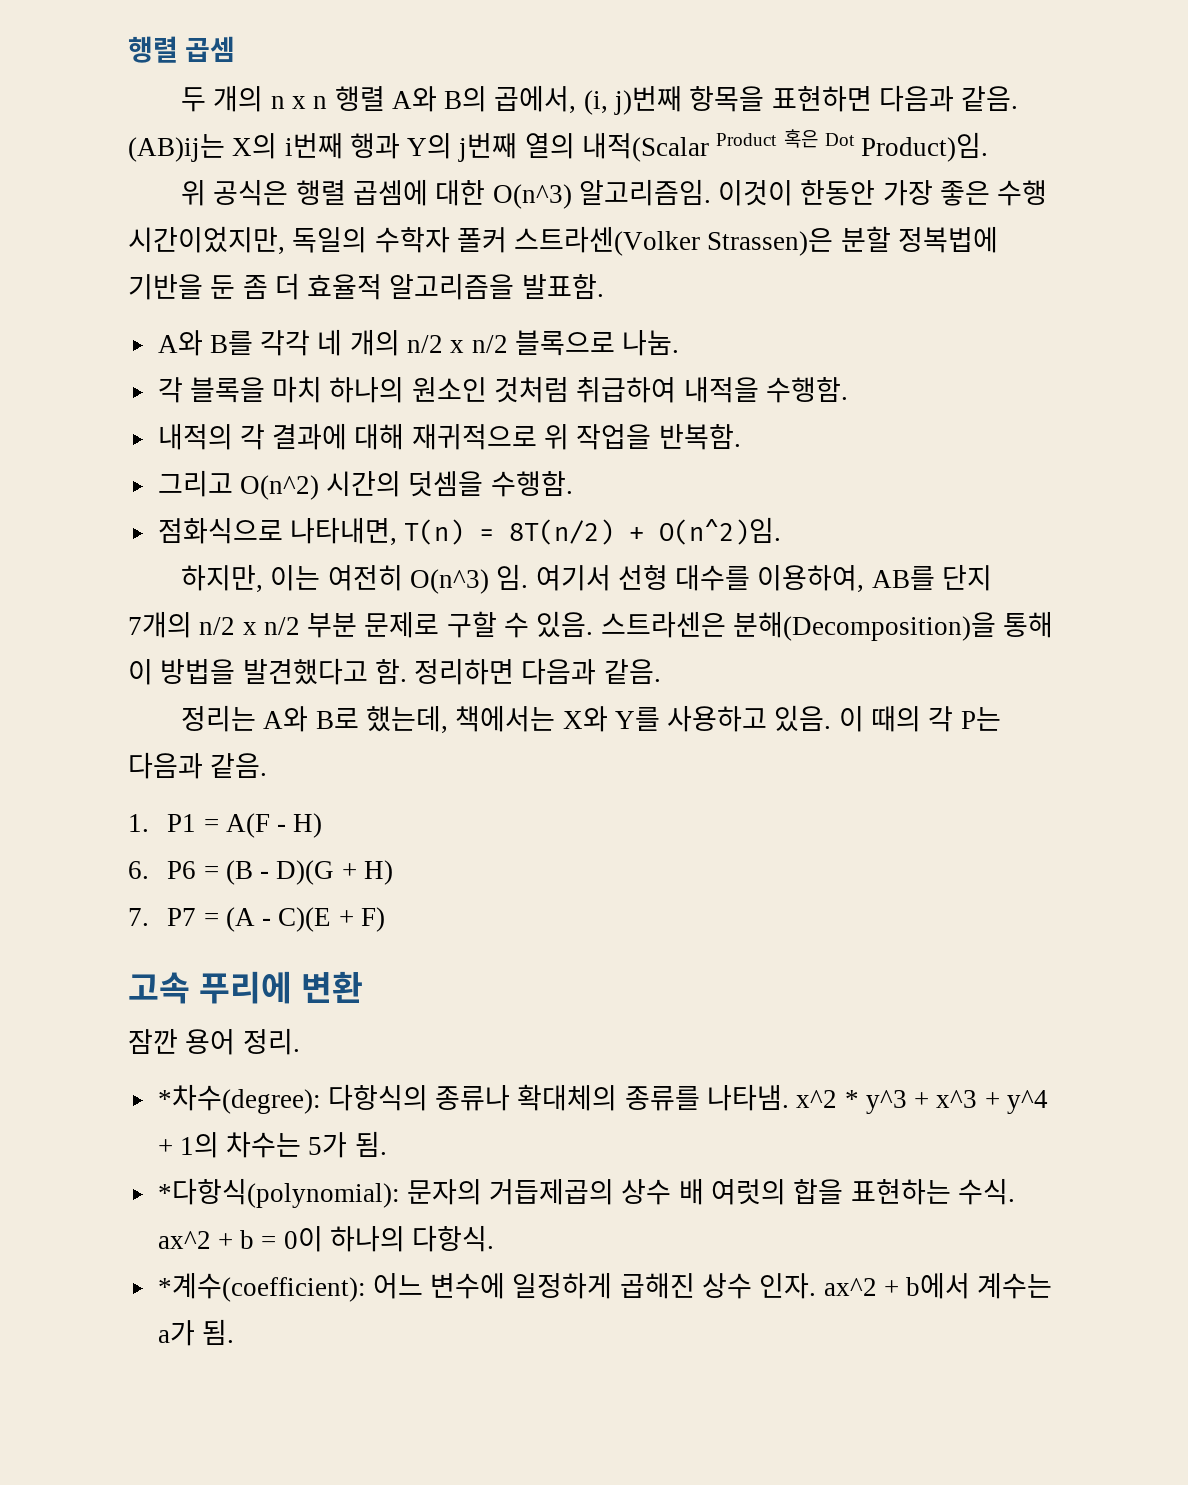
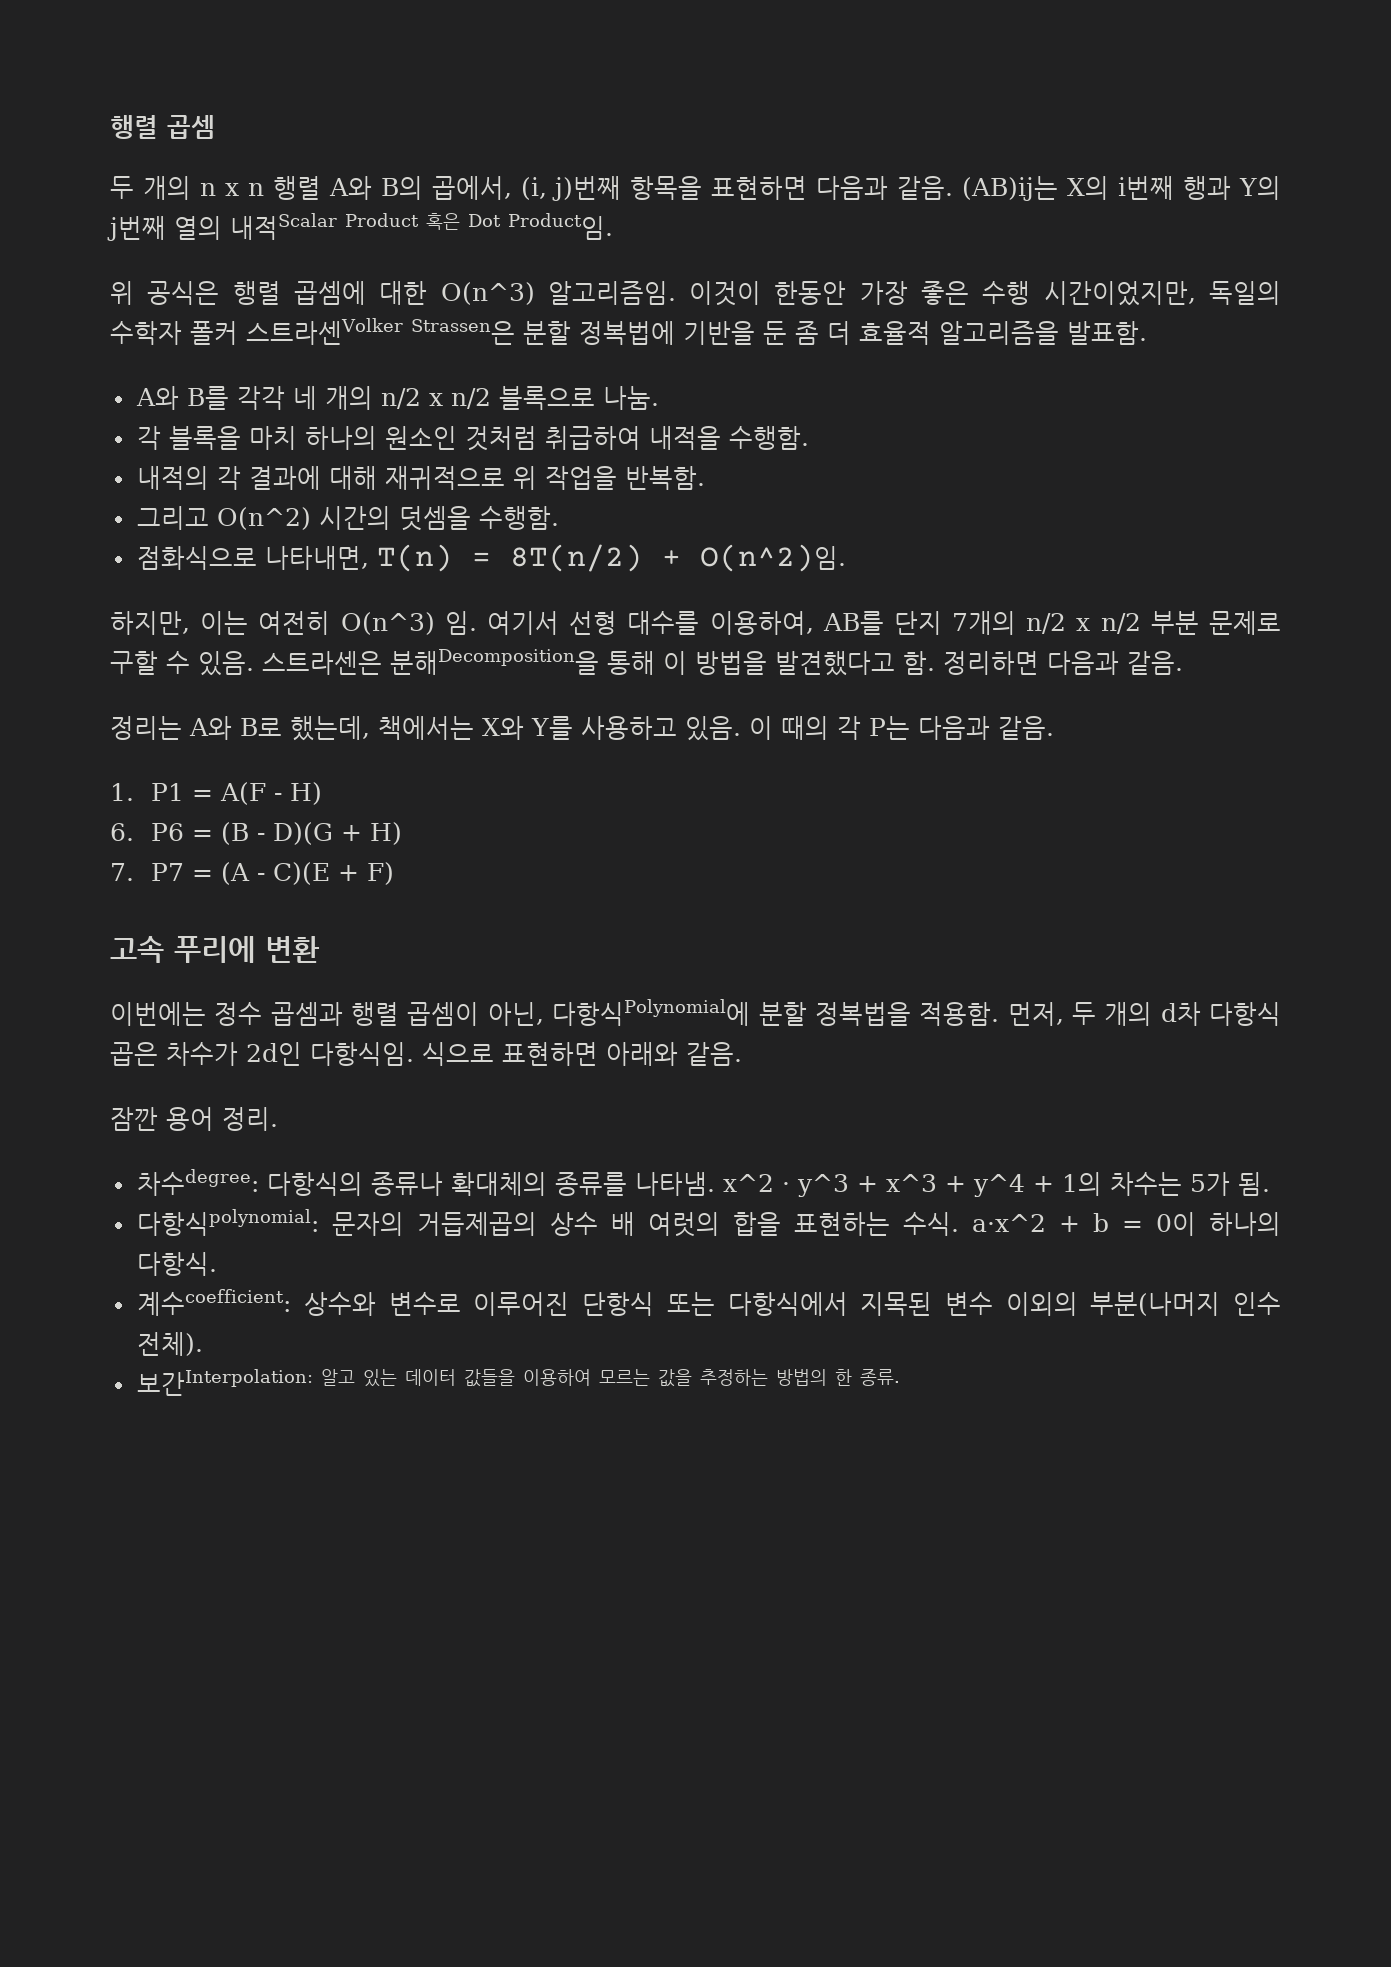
- (AB)ij는 X의 i번째 행과 Y의 j번째 열의 내적(Scalar Product 혹은 Dot Product)임.
+ (AB)ij는 X의 i번째 행과 Y의 j번째 열의 내적Scalar Product 혹은 Dot Product임.
- 이것이 한동안 가장 좋은 수행 시간이었지만, 독일의 수학자 폴커 스트라센(Volker Strassen)은 분할 정복법에 기반을 둔 좀 더 효율적 알고리즘을 발표함.
+ 이것이 한동안 가장 좋은 수행 시간이었지만, 독일의 수학자 폴커 스트라센Volker Strassen은 분할 정복법에 기반을 둔 좀 더 효율적 알고리즘을 발표함.
- 스트라센은 분해(Decomposition)을 통해 이 방법을 발견했다고 함.
+ 스트라센은 분해Decomposition을 통해 이 방법을 발견했다고 함.
+ 이번에는 정수 곱셈과 행렬 곱셈이 아닌, 다항식Polynomial에 분할 정복법을 적용함. 먼저, 두 개의 d차 다항식 곱은 차수가 2d인 다항식임. 식으로 표현하면 아래와 같음.
- *차수(degree): 다항식의 종류나 확대체의 종류를 나타냄. x^2 * y^3 + x^3 + y^4 + 1의 차수는 5가 됨.
+ 차수degree: 다항식의 종류나 확대체의 종류를 나타냄. x^2 · y^3 + x^3 + y^4 + 1의 차수는 5가 됨.
- *다항식(polynomial): 문자의 거듭제곱의 상수 배 여럿의 합을 표현하는 수식. ax^2 + b = 0이 하나의 다항식.
+ 다항식polynomial: 문자의 거듭제곱의 상수 배 여럿의 합을 표현하는 수식. a·x^2 + b = 0이 하나의 다항식.
- *계수(coefficient): 어느 변수에 일정하게 곱해진 상수 인자. ax^2 + b에서 계수는 a가 됨.
+ 계수coefficient: 상수와 변수로 이루어진 단항식 또는 다항식에서 지목된 변수 이외의 부분(나머지 인수 전체).
+ 보간Interpolation: 알고 있는 데이터 값들을 이용하여 모르는 값을 추정하는 방법의 한 종류.

